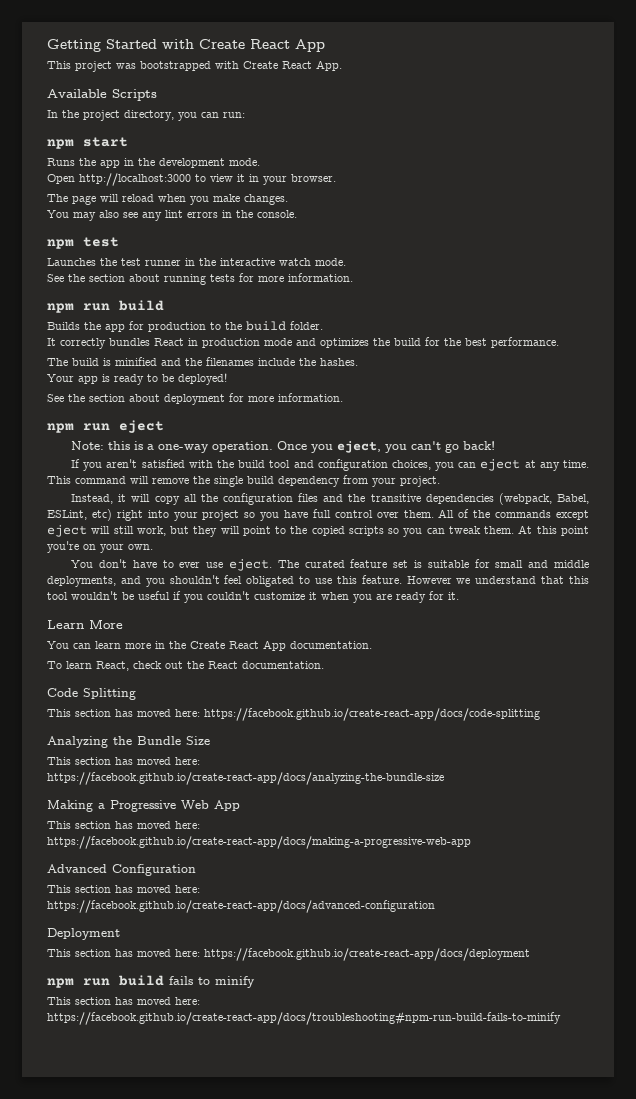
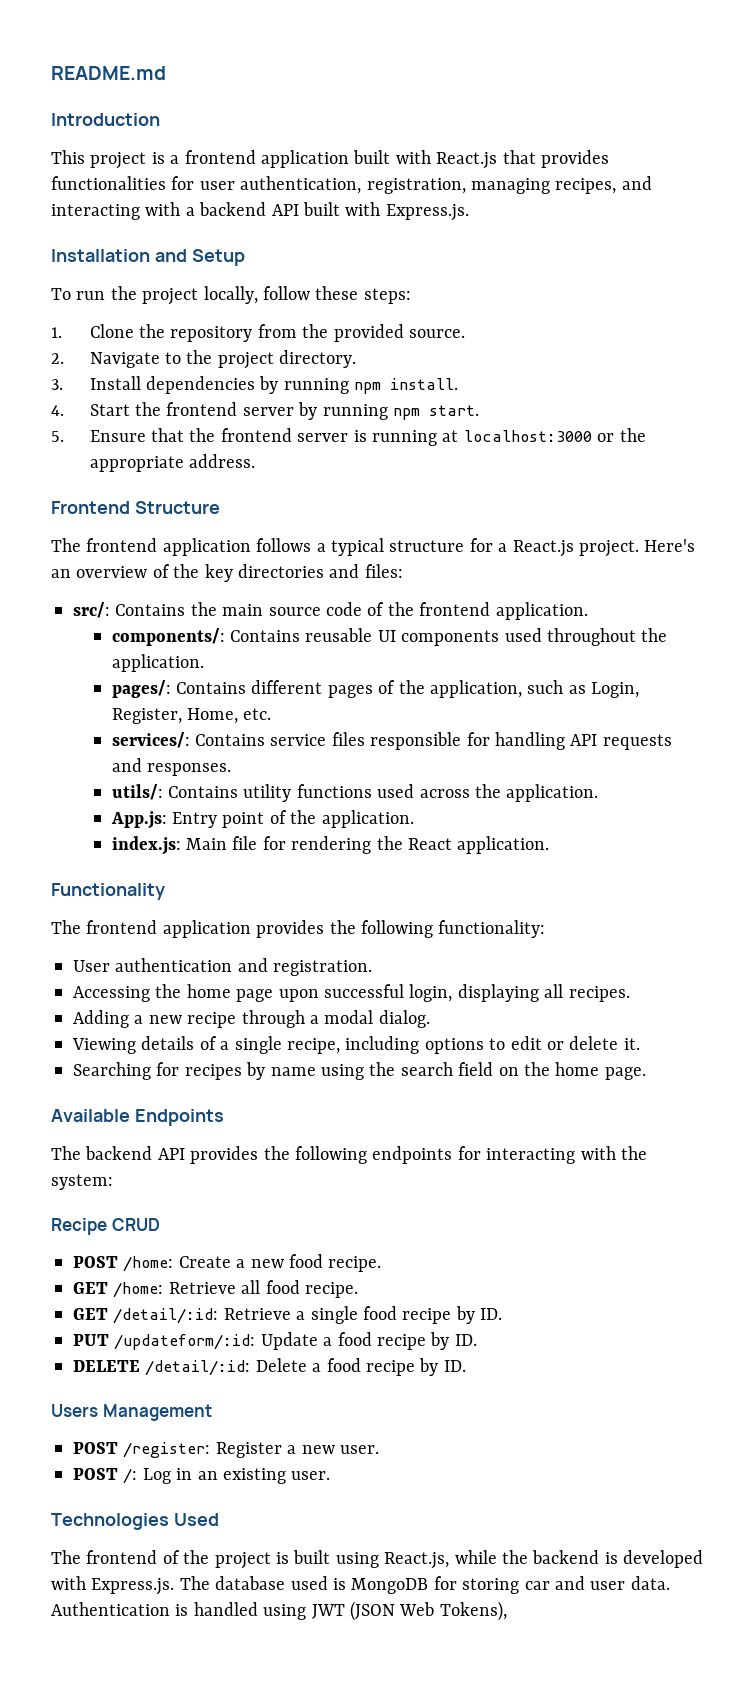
- Getting Started with Create React App
- This project was bootstrapped with Create React App.
- Available Scripts
- In the project directory, you can run:
- npm start
- Runs the app in the development mode.
- Open http://localhost:3000 to view it in your browser.
- The page will reload when you make changes.
- You may also see any lint errors in the console.
- npm test
- Launches the test runner in the interactive watch mode.
- See the section about running tests for more information.
- npm run build
- Builds the app for production to the build folder.
- It correctly bundles React in production mode and optimizes the build for the best performance.
- The build is minified and the filenames include the hashes.
- Your app is ready to be deployed!
- See the section about deployment for more information.
- npm run eject
- Note: this is a one-way operation. Once you eject, you can't go back!
- If you aren't satisfied with the build tool and configuration choices, you can eject at any time. This command will remove the single build dependency from your project.
- Instead, it will copy all the configuration files and the transitive dependencies (webpack, Babel, ESLint, etc) right into your project so you have full control over them. All of the commands except eject will still work, but they will point to the copied scripts so you can tweak them. At this point you're on your own.
- You don't have to ever use eject. The curated feature set is suitable for small and middle deployments, and you shouldn't feel obligated to use this feature. However we understand that this tool wouldn't be useful if you couldn't customize it when you are ready for it.
- Learn More
- You can learn more in the Create React App documentation.
- To learn React, check out the React documentation.
- Code Splitting
- This section has moved here: https://facebook.github.io/create-react-app/docs/code-splitting
- Analyzing the Bundle Size
- This section has moved here: https://facebook.github.io/create-react-app/docs/analyzing-the-bundle-size
- Making a Progressive Web App
- This section has moved here: https://facebook.github.io/create-react-app/docs/making-a-progressive-web-app
- Advanced Configuration
- This section has moved here: https://facebook.github.io/create-react-app/docs/advanced-configuration
- Deployment
- This section has moved here: https://facebook.github.io/create-react-app/docs/deployment
- npm run build fails to minify
- This section has moved here: https://facebook.github.io/create-react-app/docs/troubleshooting#npm-run-build-fails-to-minify
+ README.md
+ Introduction
+ This project is a frontend application built with React.js that provides functionalities for user authentication, registration, managing recipes, and interacting with a backend API built with Express.js.
+ Installation and Setup
+ To run the project locally, follow these steps:
+ 1. Clone the repository from the provided source.
+ 2. Navigate to the project directory.
+ 3. Install dependencies by running npm install.
+ 4. Start the frontend server by running npm start.
+ 5. Ensure that the frontend server is running at localhost:3000 or the appropriate address.
+ Frontend Structure
+ The frontend application follows a typical structure for a React.js project. Here's an overview of the key directories and files:
+ src/: Contains the main source code of the frontend application.
+ components/: Contains reusable UI components used throughout the application.
+ pages/: Contains different pages of the application, such as Login, Register, Home, etc.
+ services/: Contains service files responsible for handling API requests and responses.
+ utils/: Contains utility functions used across the application.
+ App.js: Entry point of the application.
+ index.js: Main file for rendering the React application.
+ Functionality
+ The frontend application provides the following functionality:
+ User authentication and registration.
+ Accessing the home page upon successful login, displaying all recipes.
+ Adding a new recipe through a modal dialog.
+ Viewing details of a single recipe, including options to edit or delete it.
+ Searching for recipes by name using the search field on the home page.
+ Available Endpoints
+ The backend API provides the following endpoints for interacting with the system:
+ Recipe CRUD
+ POST /home: Create a new food recipe.
+ GET /home: Retrieve all food recipe.
+ GET /detail/:id: Retrieve a single food recipe by ID.
+ PUT /updateform/:id: Update a food recipe by ID.
+ DELETE /detail/:id: Delete a food recipe by ID.
+ Users Management
+ POST /register: Register a new user.
+ POST /: Log in an existing user.
+ Technologies Used
+ The frontend of the project is built using React.js, while the backend is developed with Express.js. The database used is MongoDB for storing car and user data. Authentication is handled using JWT (JSON Web Tokens),

